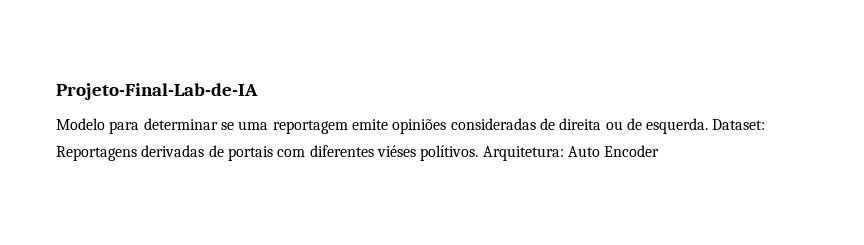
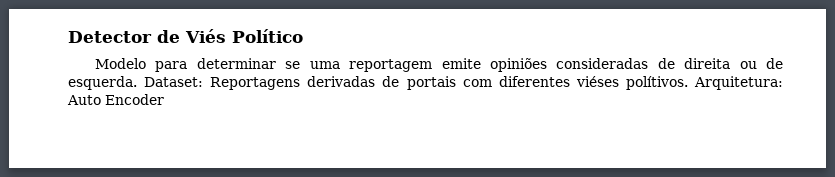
- Projeto-Final-Lab-de-IA
+ Detector de Viés Político

